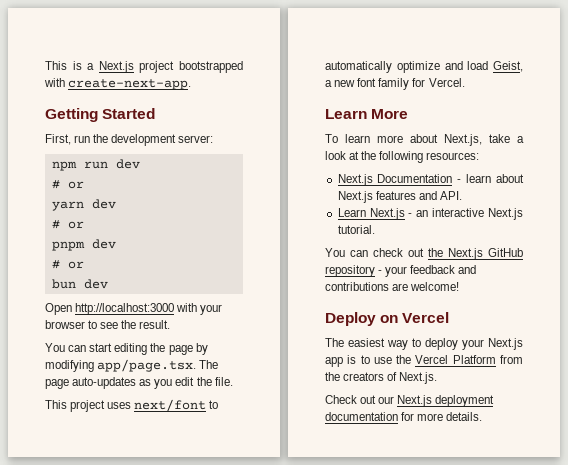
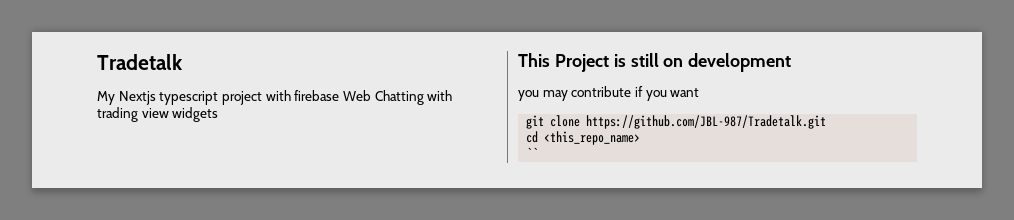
- This is a Next.js project bootstrapped with create-next-app.
- Getting Started
- First, run the development server:
- npm run dev
- # or
- yarn dev
- # or
- pnpm dev
- # or
- bun dev
- Open http://localhost:3000 with your browser to see the result.
- You can start editing the page by modifying app/page.tsx. The page auto-updates as you edit the file.
- This project uses next/font to automatically optimize and load Geist, a new font family for Vercel.
- Learn More
- To learn more about Next.js, take a look at the following resources:
- Next.js Documentation - learn about Next.js features and API.
- Learn Next.js - an interactive Next.js tutorial.
- You can check out the Next.js GitHub repository - your feedback and contributions are welcome!
- Deploy on Vercel
- The easiest way to deploy your Next.js app is to use the Vercel Platform from the creators of Next.js.
- Check out our Next.js deployment documentation for more details.
+ Tradetalk
+ My Nextjs typescript project with firebase Web Chatting with trading view widgets
+ This Project is still on development
+ you may contribute if you want
+ git clone https://github.com/JBL-987/Tradetalk.git
+ cd <this_repo_name>
+ ``

